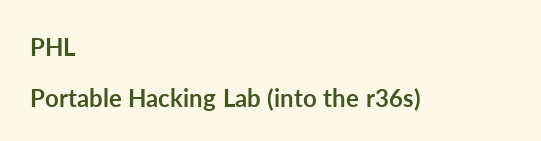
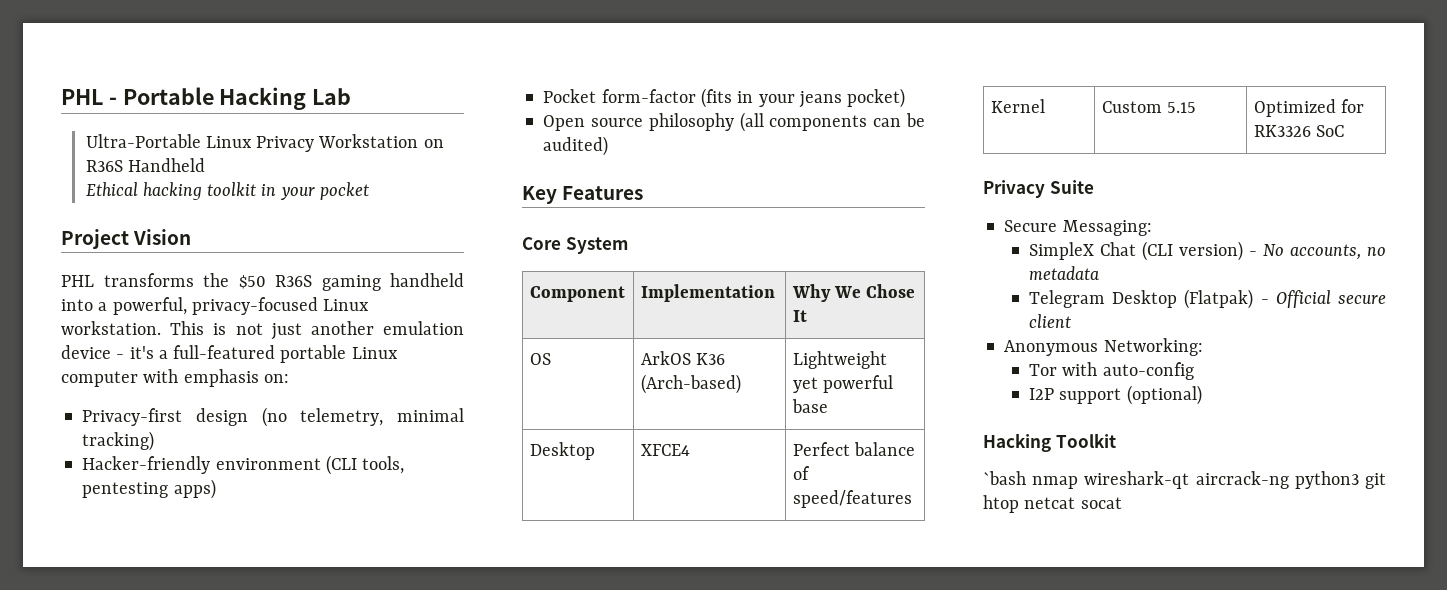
- PHL
- Portable Hacking Lab (into the r36s)
+ PHL - Portable Hacking Lab
+ Ultra-Portable Linux Privacy Workstation on R36S Handheld
+ Ethical hacking toolkit in your pocket
+ Project Vision
+ PHL transforms the $50 R36S gaming handheld into a powerful, privacy-focused Linux workstation. This is not just another emulation device - it's a full-featured portable Linux computer with emphasis on:
+ Privacy-first design (no telemetry, minimal tracking)
+ Hacker-friendly environment (CLI tools, pentesting apps)
+ Pocket form-factor (fits in your jeans pocket)
+ Open source philosophy (all components can be audited)
+ Key Features
+ Core System
+ Component | Implementation | Why We Chose It
+ OS | ArkOS K36 (Arch-based) | Lightweight yet powerful base
+ Desktop | XFCE4 | Perfect balance of speed/features
+ Kernel | Custom 5.15 | Optimized for RK3326 SoC
+ Privacy Suite
+ Secure Messaging:
+ SimpleX Chat (CLI version) - No accounts, no metadata
+ Telegram Desktop (Flatpak) - Official secure client
+ Anonymous Networking:
+ Tor with auto-config
+ I2P support (optional)
+ Hacking Toolkit
+ `bash nmap wireshark-qt aircrack-ng python3 git htop netcat socat

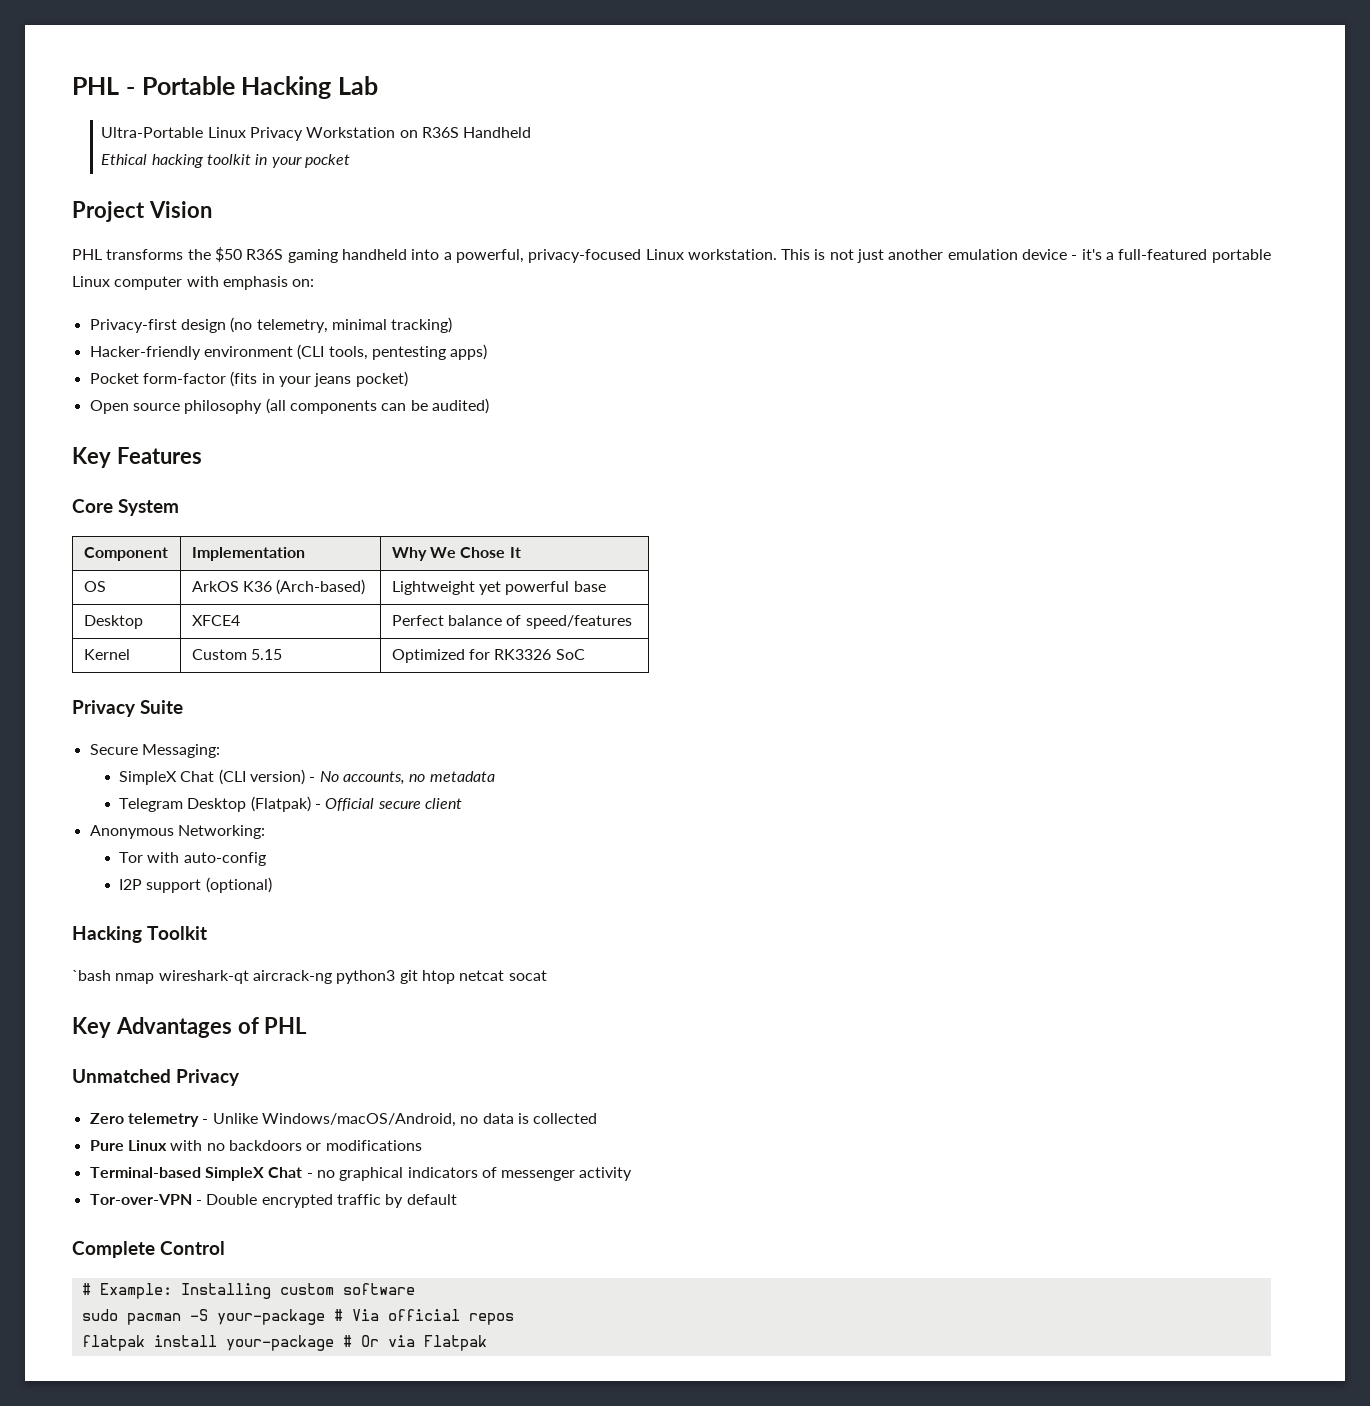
+ Key Advantages of PHL
+ Unmatched Privacy
+ Zero telemetry - Unlike Windows/macOS/Android, no data is collected
+ Pure Linux with no backdoors or modifications
+ Terminal-based SimpleX Chat - no graphical indicators of messenger activity
+ Tor-over-VPN - Double encrypted traffic by default
+ Complete Control
+ # Example: Installing custom software
+ sudo pacman -S your-package # Via official repos
+ flatpak install your-package # Or via Flatpak

